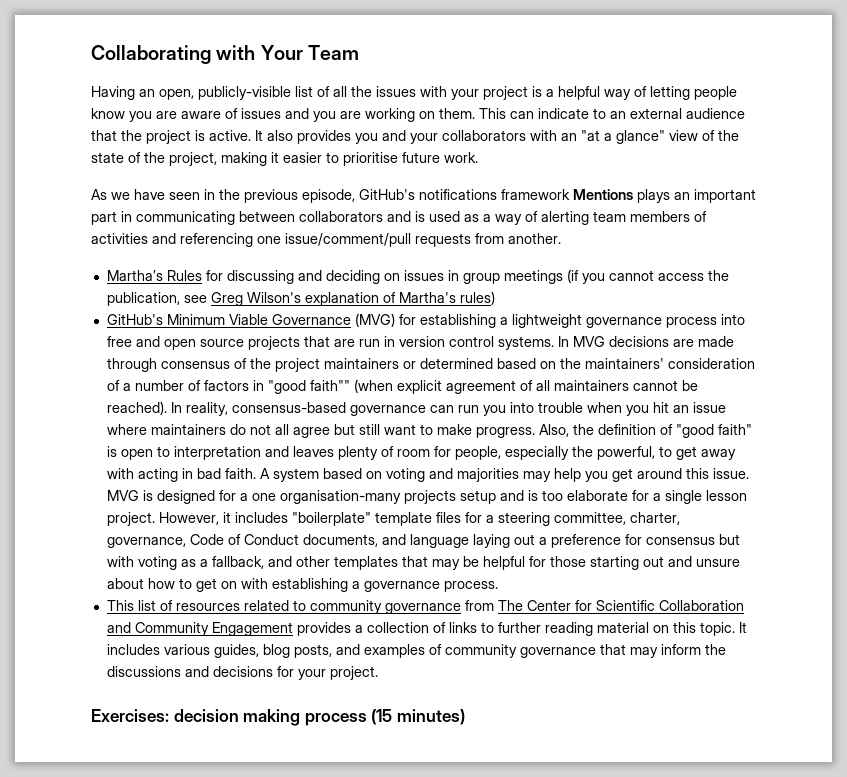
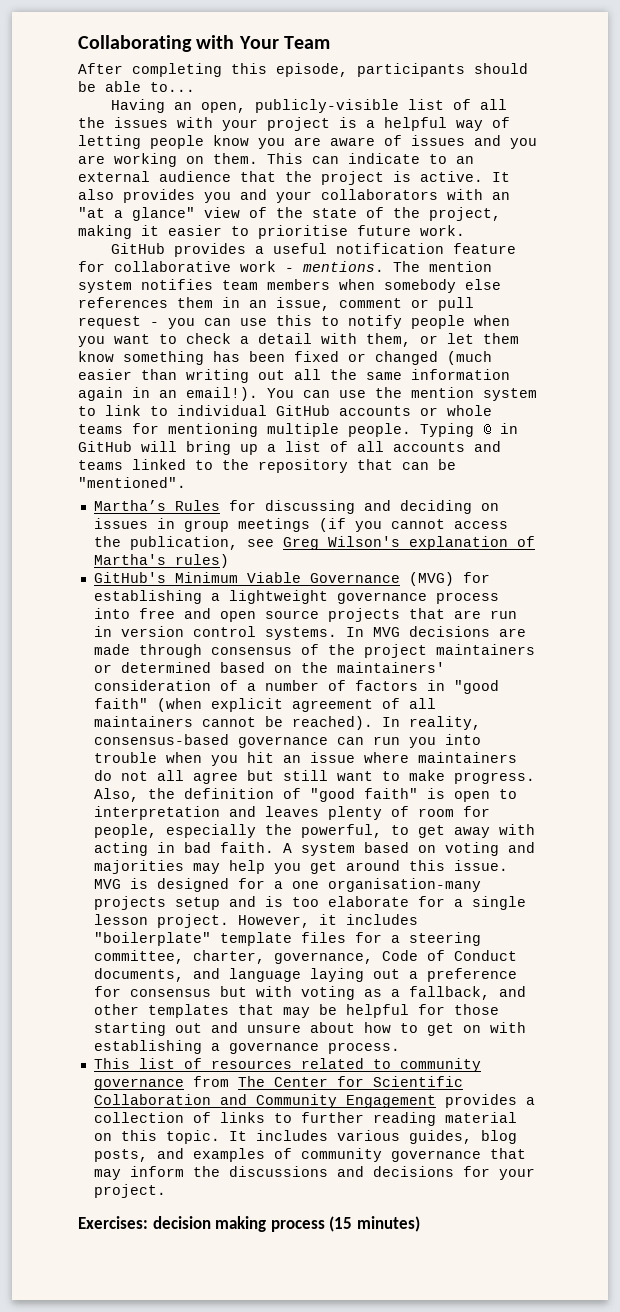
+ After completing this episode, participants should be able to...
- As we have seen in the previous episode, GitHub's notifications framework Mentions plays an important part in communicating between collaborators and is used as a way of alerting team members of activities and referencing one issue/comment/pull requests from another.
+ GitHub provides a useful notification feature for collaborative work - mentions. The mention system notifies team members when somebody else references them in an issue, comment or pull request - you can use this to notify people when you want to check a detail with them, or let them know something has been fixed or changed (much easier than writing out all the same information again in an email!). You can use the mention system to link to individual GitHub accounts or whole teams for mentioning multiple people. Typing @ in GitHub will bring up a list of all accounts and teams linked to the repository that can be "mentioned".
- In MVG decisions are made through consensus of the project maintainers or determined based on the maintainers' consideration of a number of factors in "good faith"" (when explicit agreement of all maintainers cannot be reached).
+ In MVG decisions are made through consensus of the project maintainers or determined based on the maintainers' consideration of a number of factors in "good faith" (when explicit agreement of all maintainers cannot be reached).

